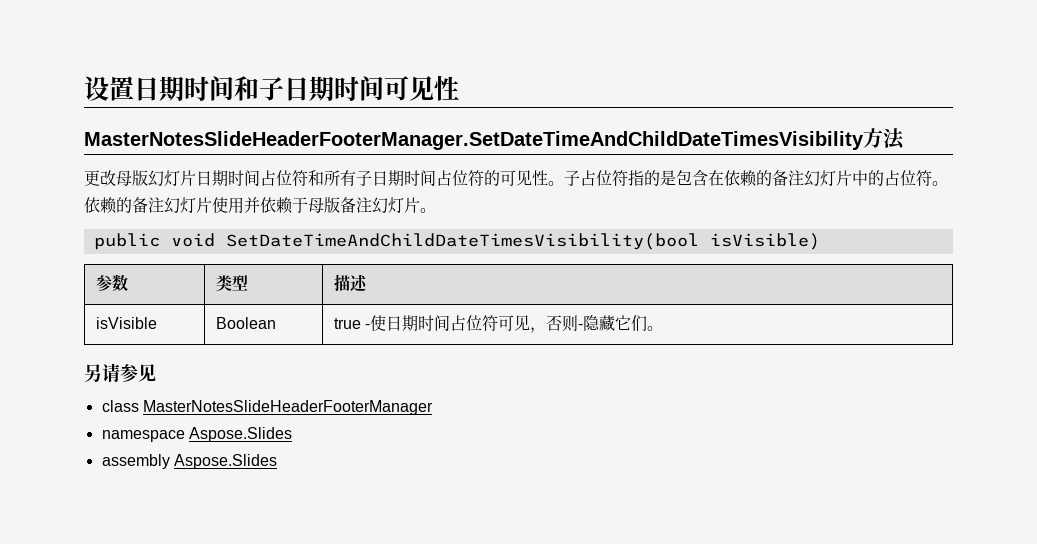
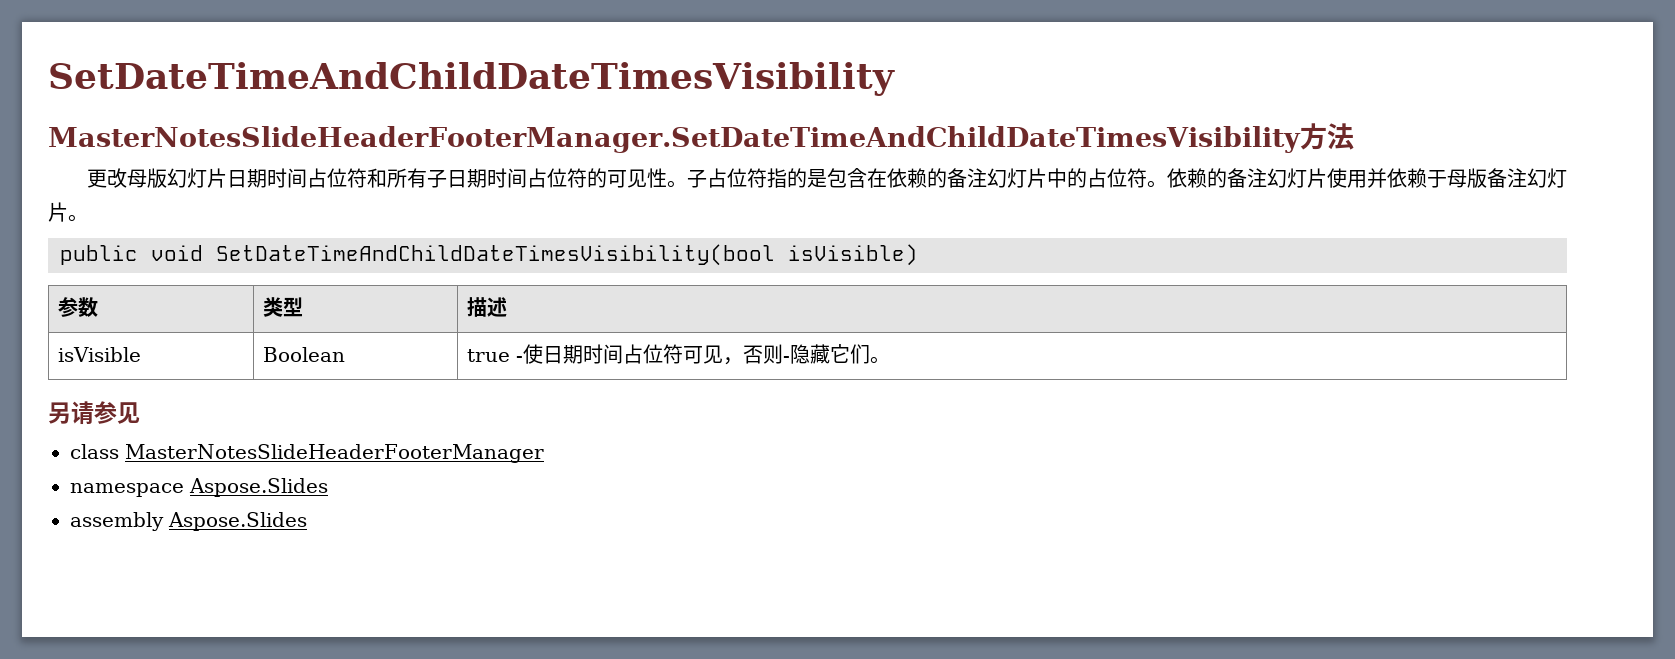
- 设置日期时间和子日期时间可见性
+ SetDateTimeAndChildDateTimesVisibility

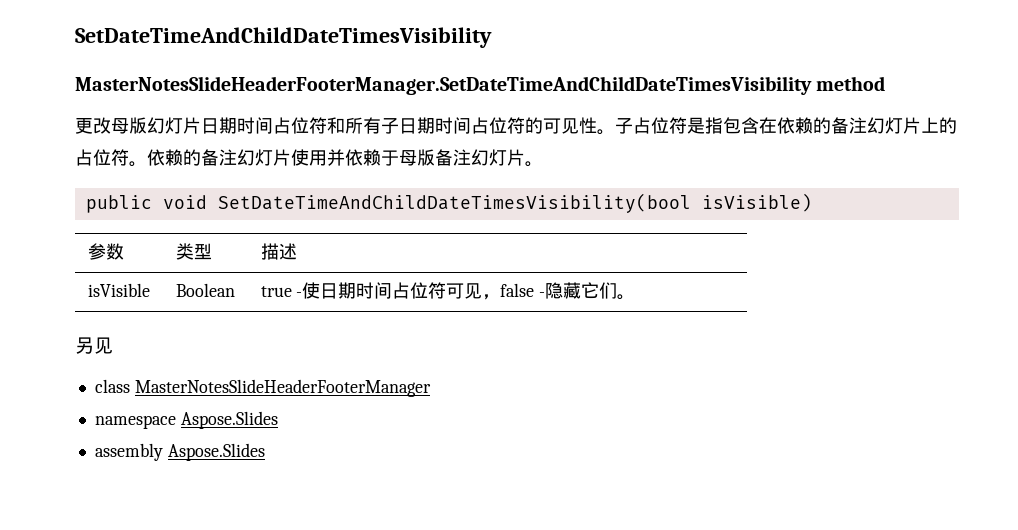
- MasterNotesSlideHeaderFooterManager.SetDateTimeAndChildDateTimesVisibility方法
+ MasterNotesSlideHeaderFooterManager.SetDateTimeAndChildDateTimesVisibility method
- 子占位符指的是包含在依赖的备注幻灯片中的占位符。
+ 子占位符是指包含在依赖的备注幻灯片上的占位符。
- isVisible | Boolean | true -使日期时间占位符可见，否则-隐藏它们。
+ isVisible | Boolean | true -使日期时间占位符可见，false -隐藏它们。
- 另请参见
+ 另见

